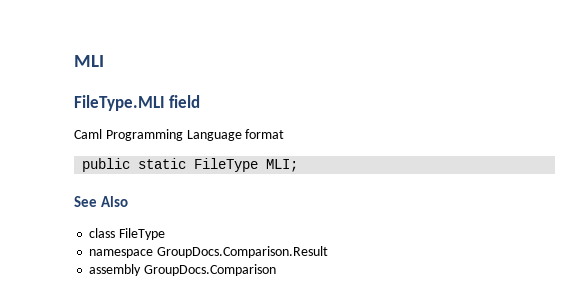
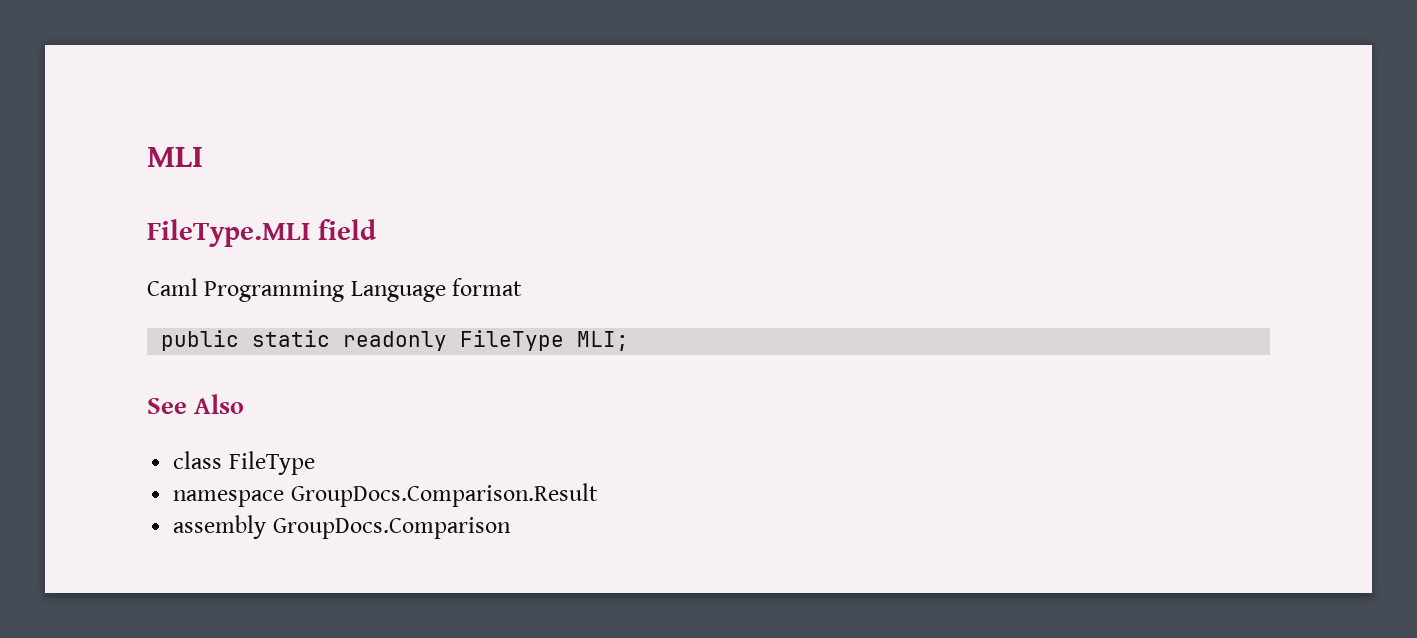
- public static FileType MLI;
+ public static readonly FileType MLI;

